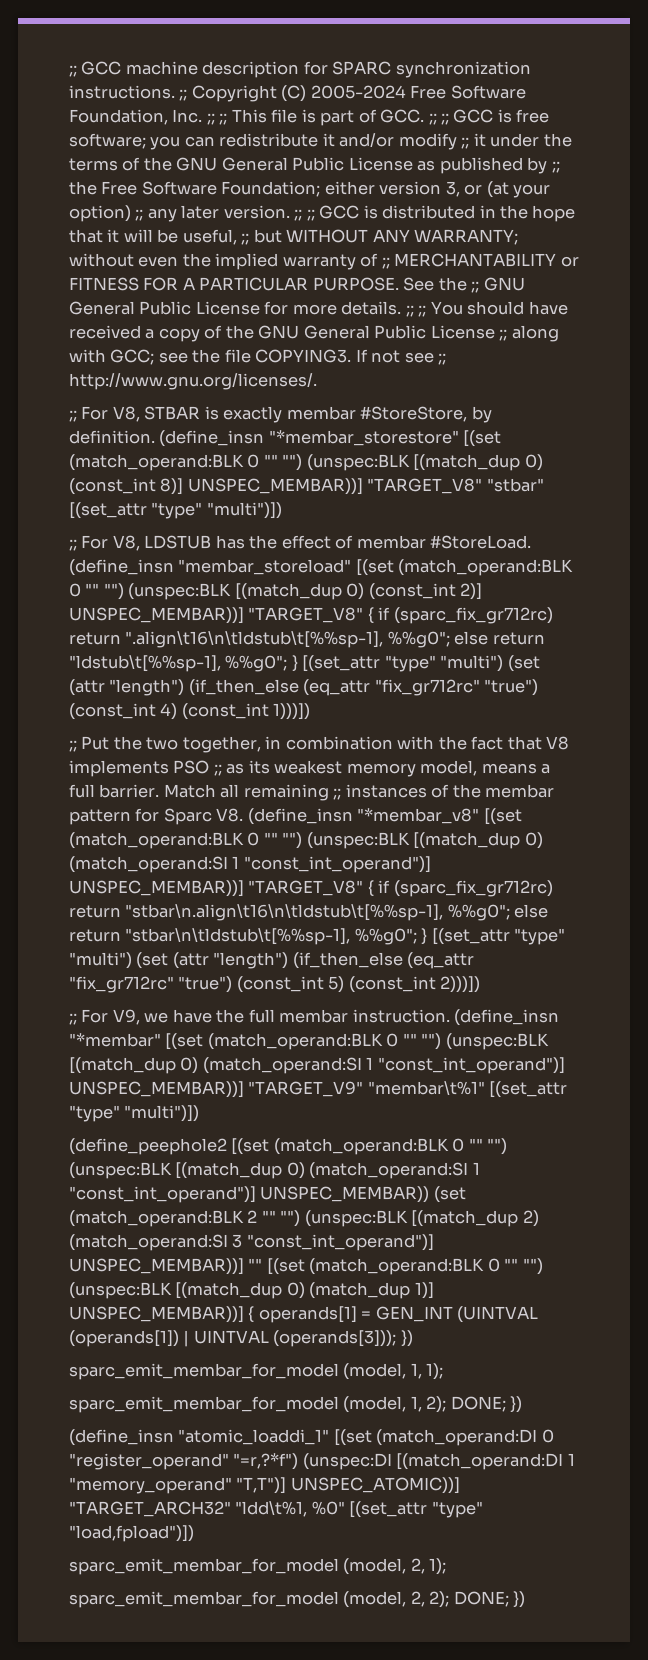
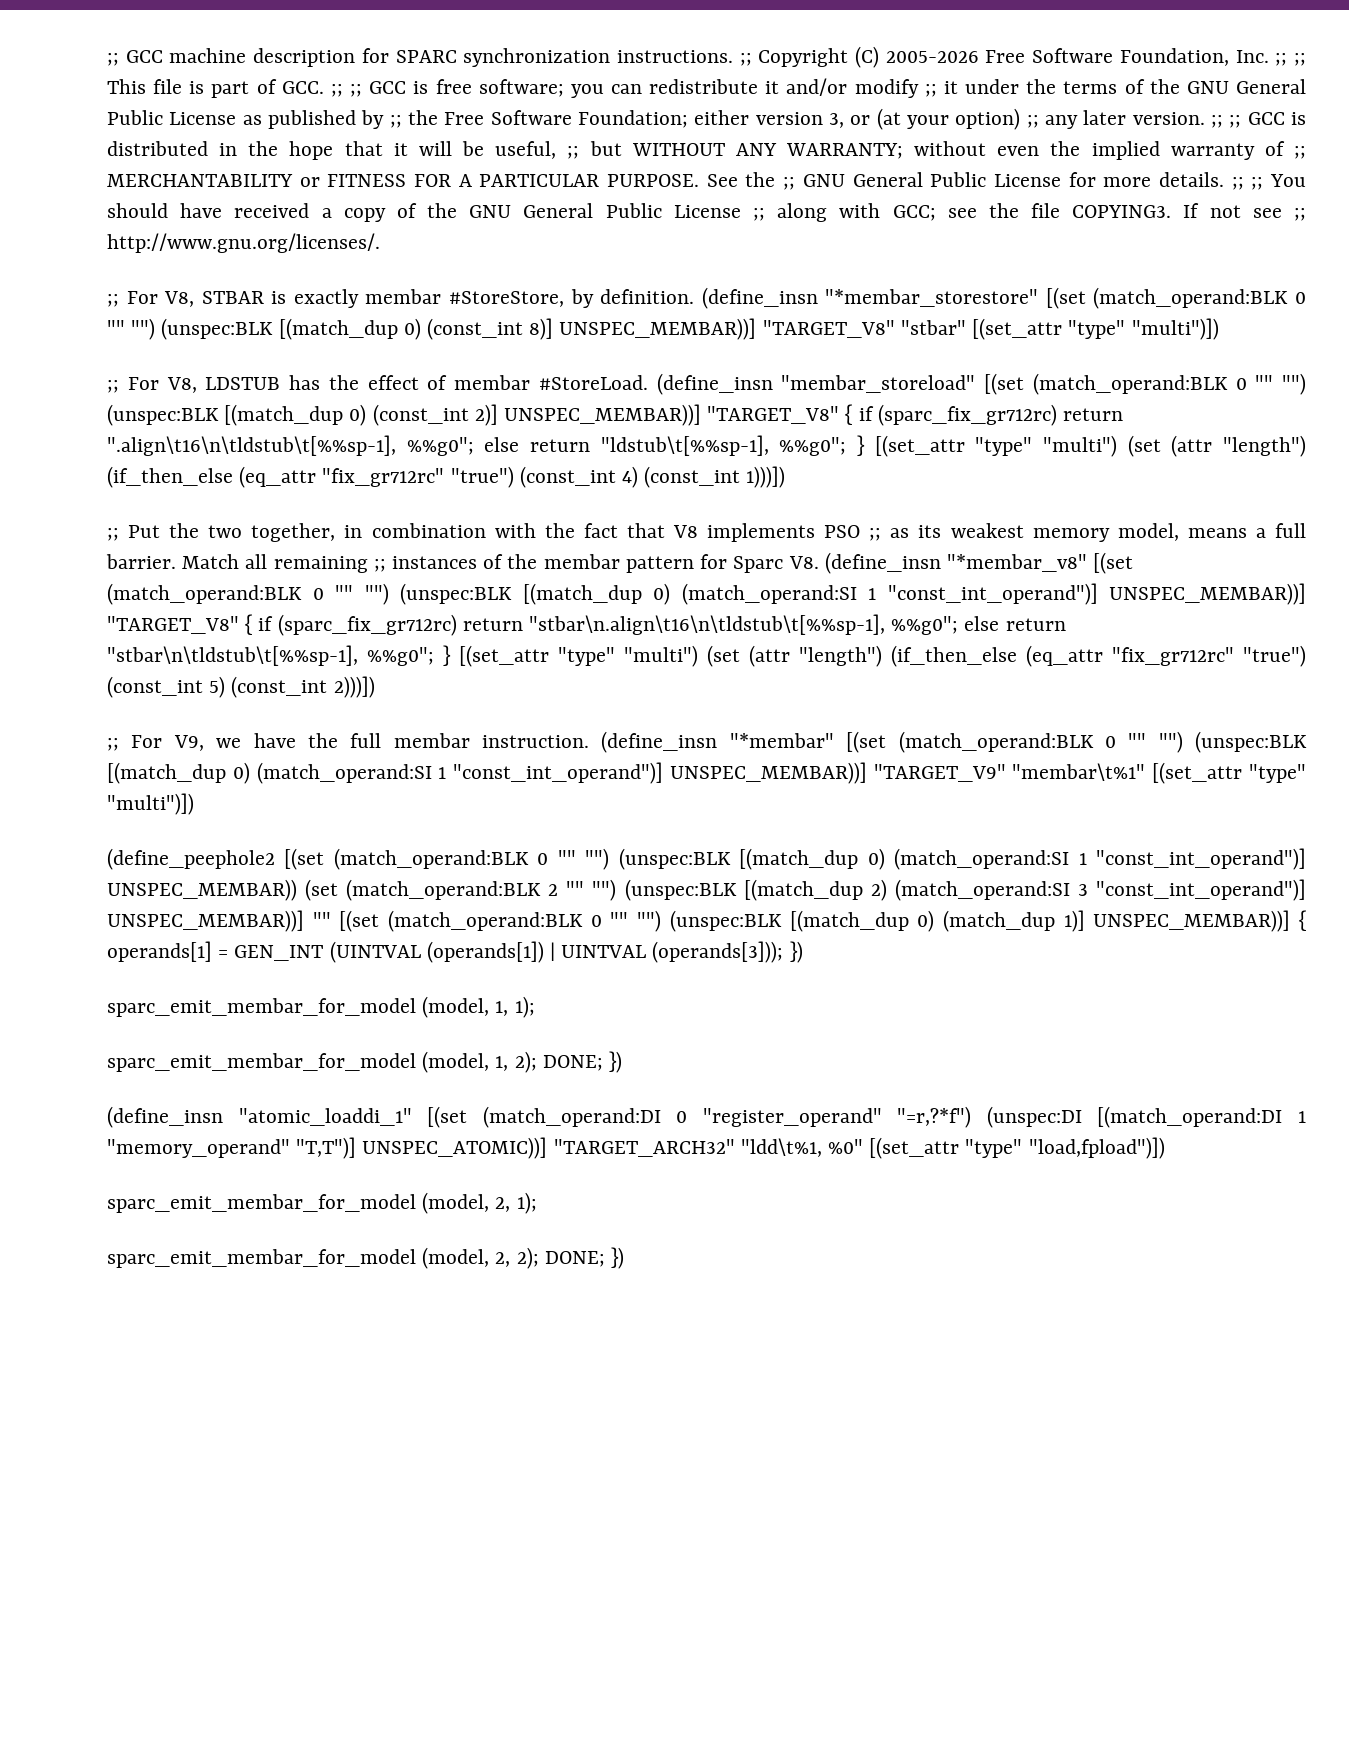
- Copyright (C) 2005-2024 Free Software Foundation, Inc. ;;
+ Copyright (C) 2005-2026 Free Software Foundation, Inc. ;;

